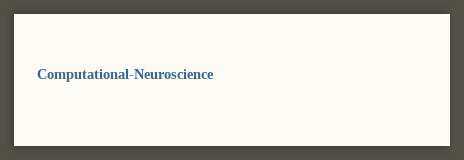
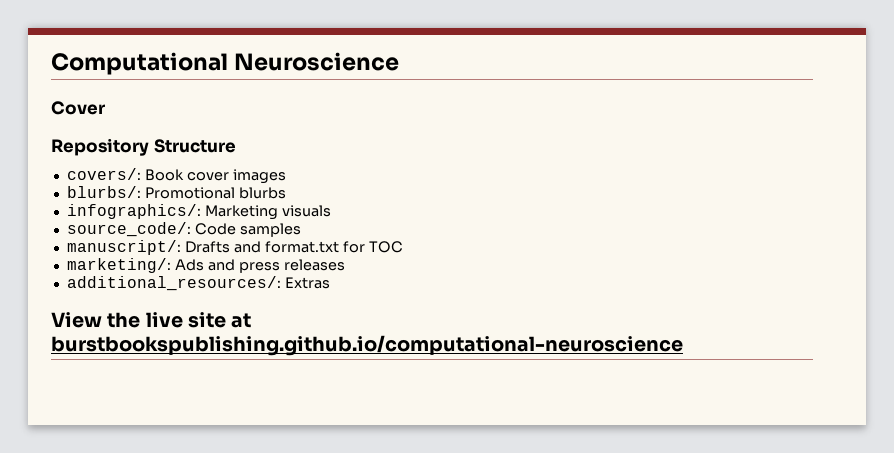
- Computational-Neuroscience
+ Computational Neuroscience
+ Cover
+ Repository Structure
+ covers/: Book cover images
+ blurbs/: Promotional blurbs
+ infographics/: Marketing visuals
+ source_code/: Code samples
+ manuscript/: Drafts and format.txt for TOC
+ marketing/: Ads and press releases
+ additional_resources/: Extras
+ View the live site at burstbookspublishing.github.io/computational-neuroscience

